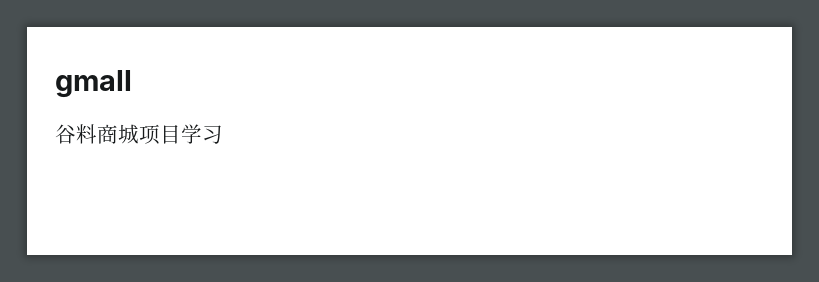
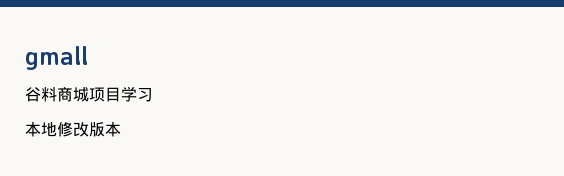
+ 本地修改版本

